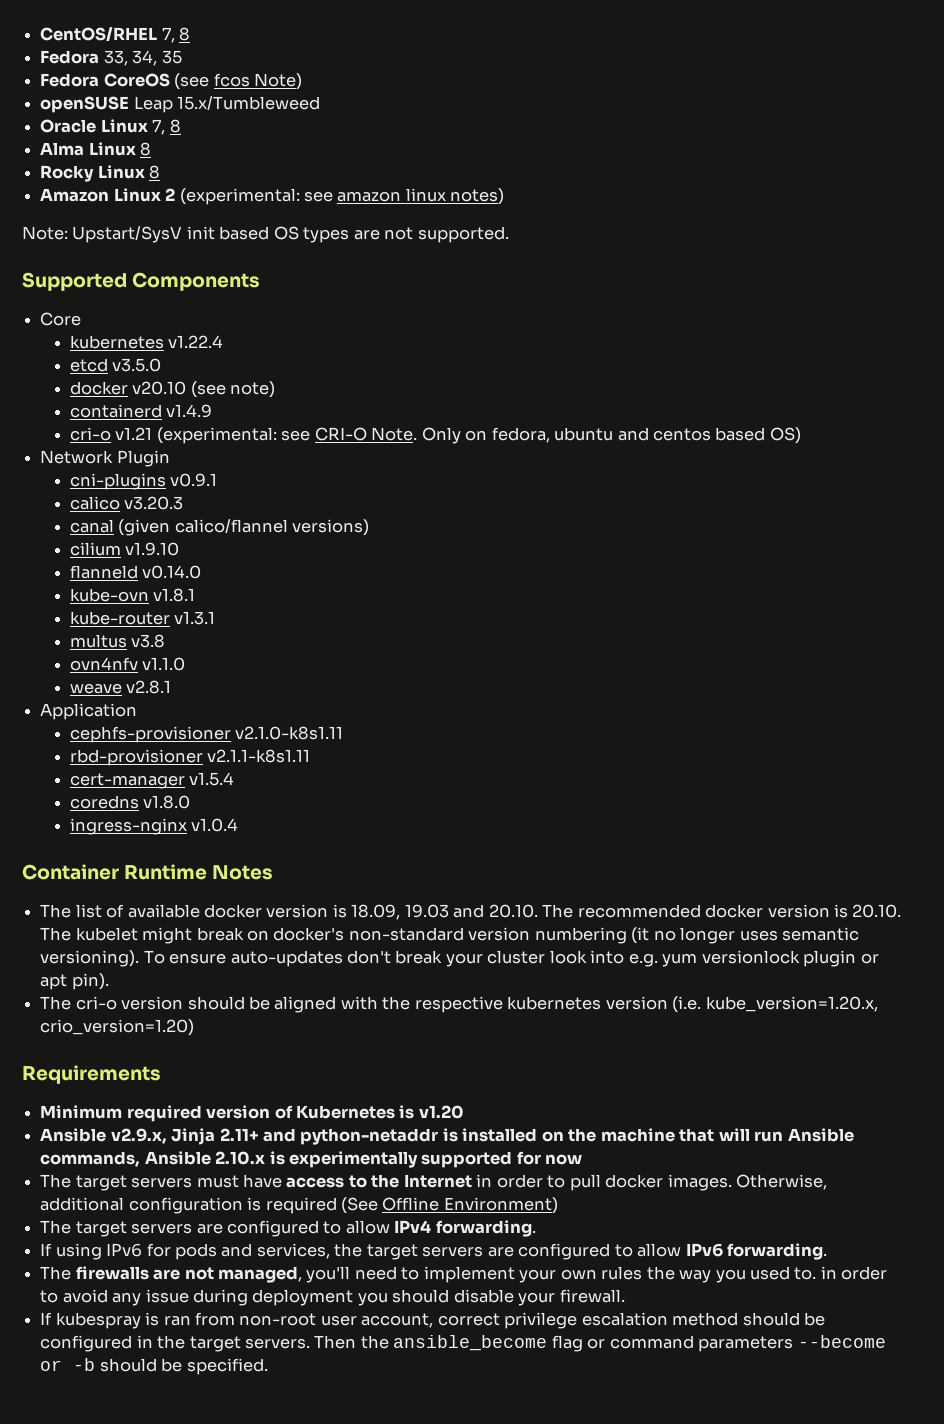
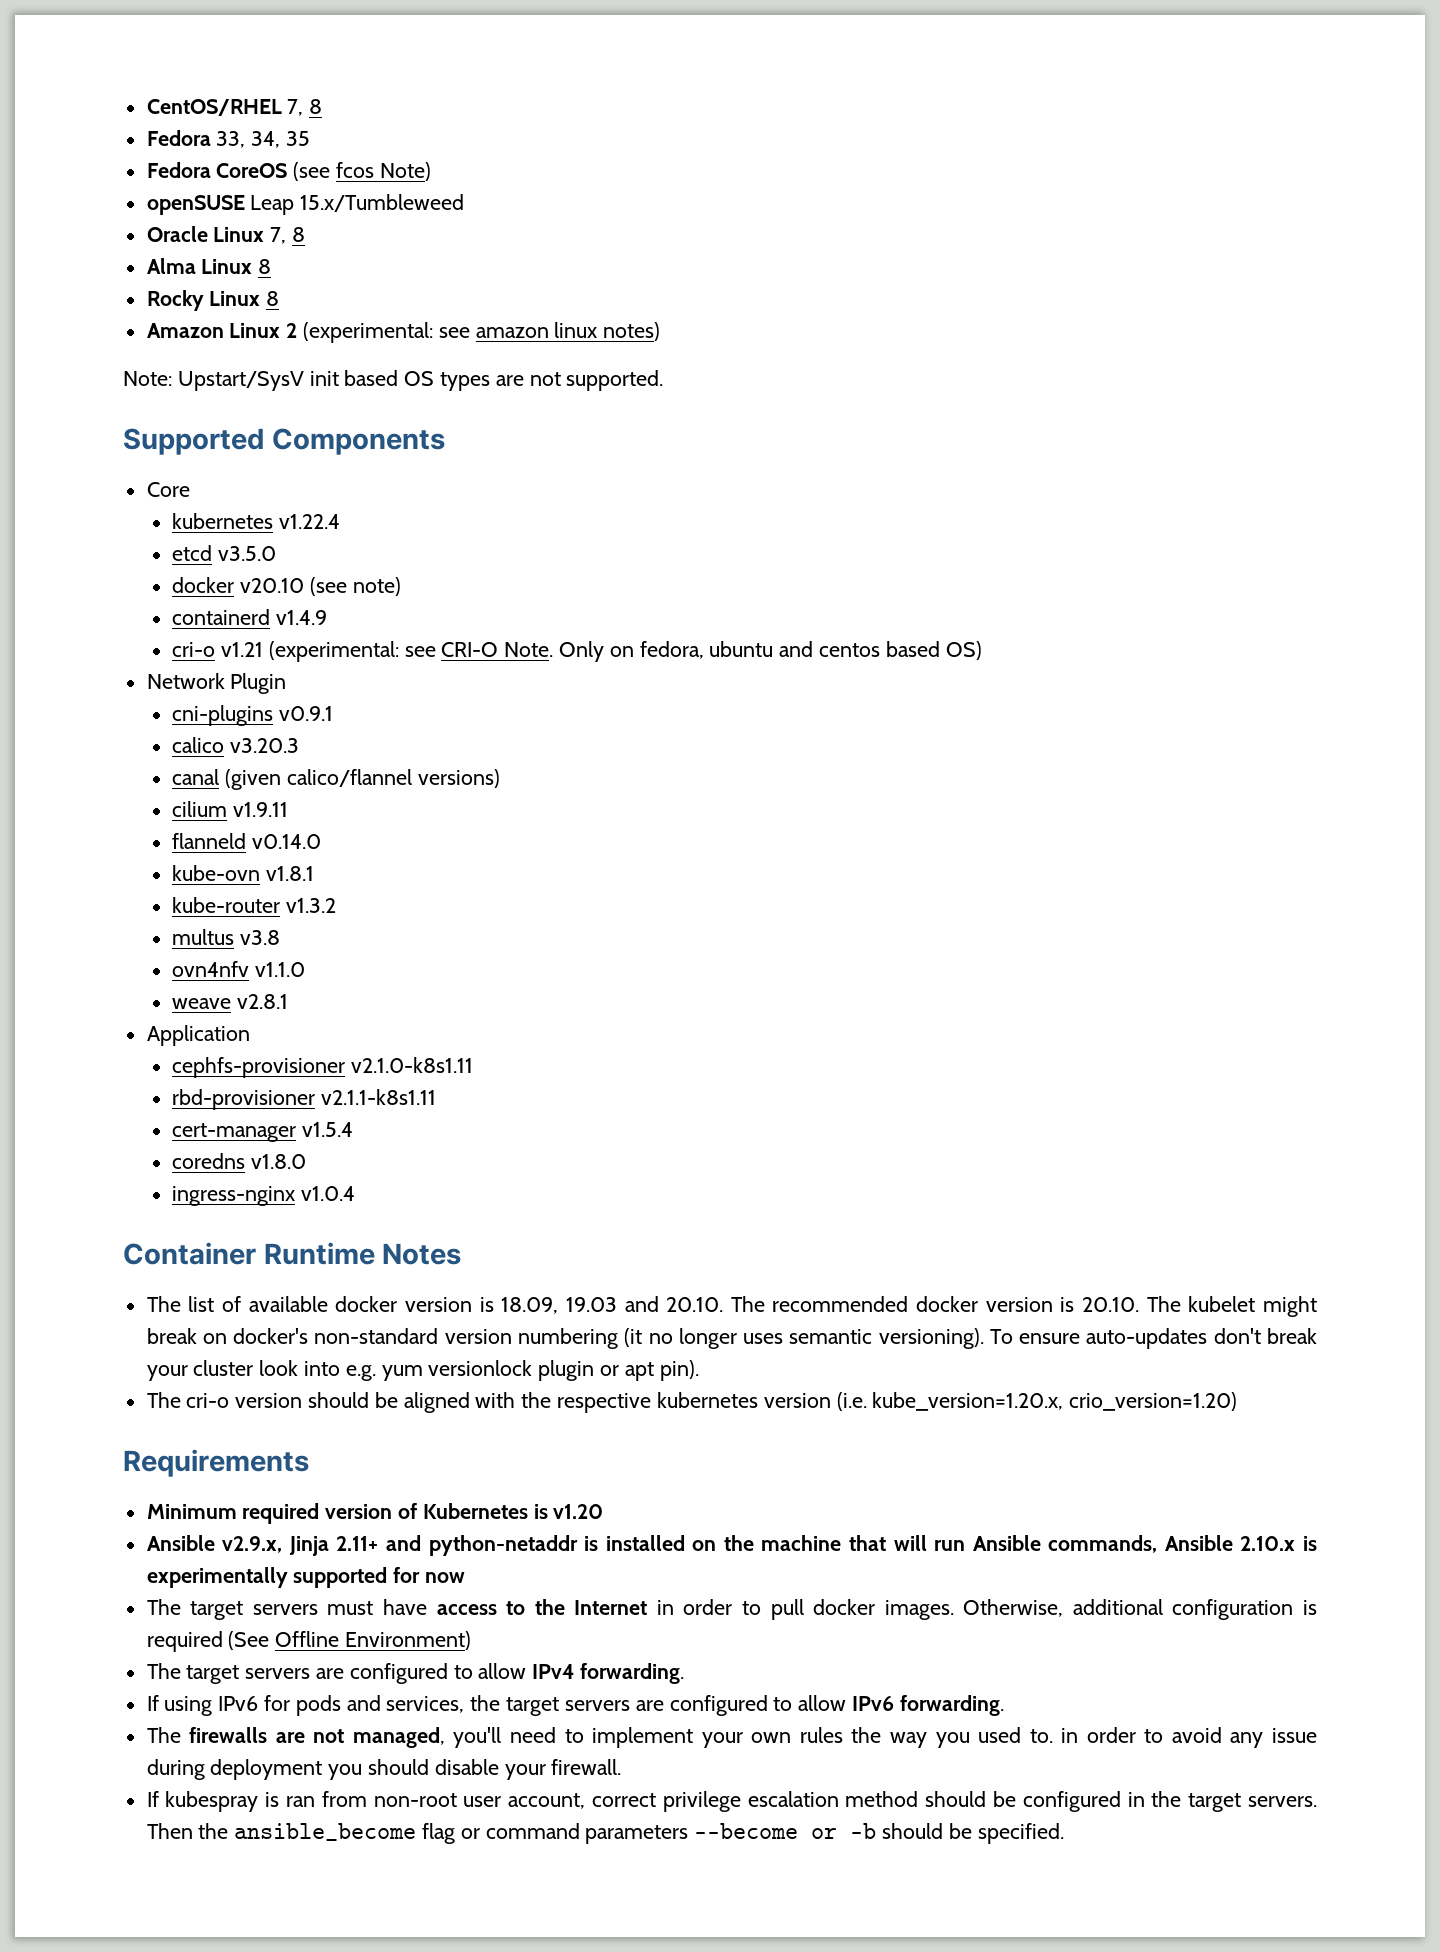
- cilium v1.9.10
+ cilium v1.9.11
- kube-router v1.3.1
+ kube-router v1.3.2

